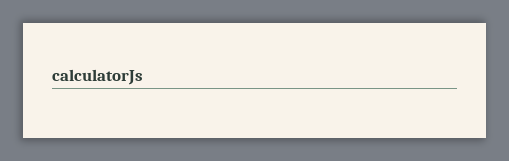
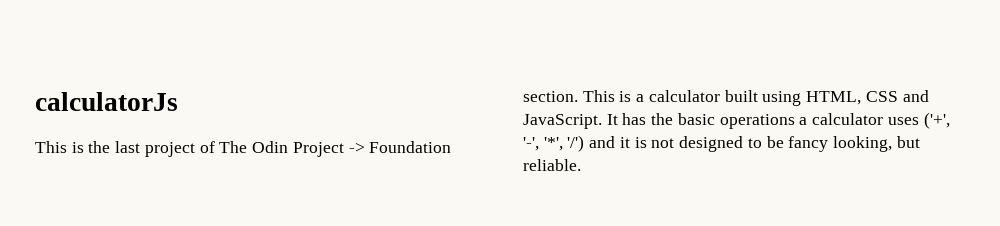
+ This is the last project of The Odin Project -> Foundation section. This is a calculator built using HTML, CSS and JavaScript. It has the basic operations a calculator uses ('+', '-', '*', '/') and it is not designed to be fancy looking, but reliable.

